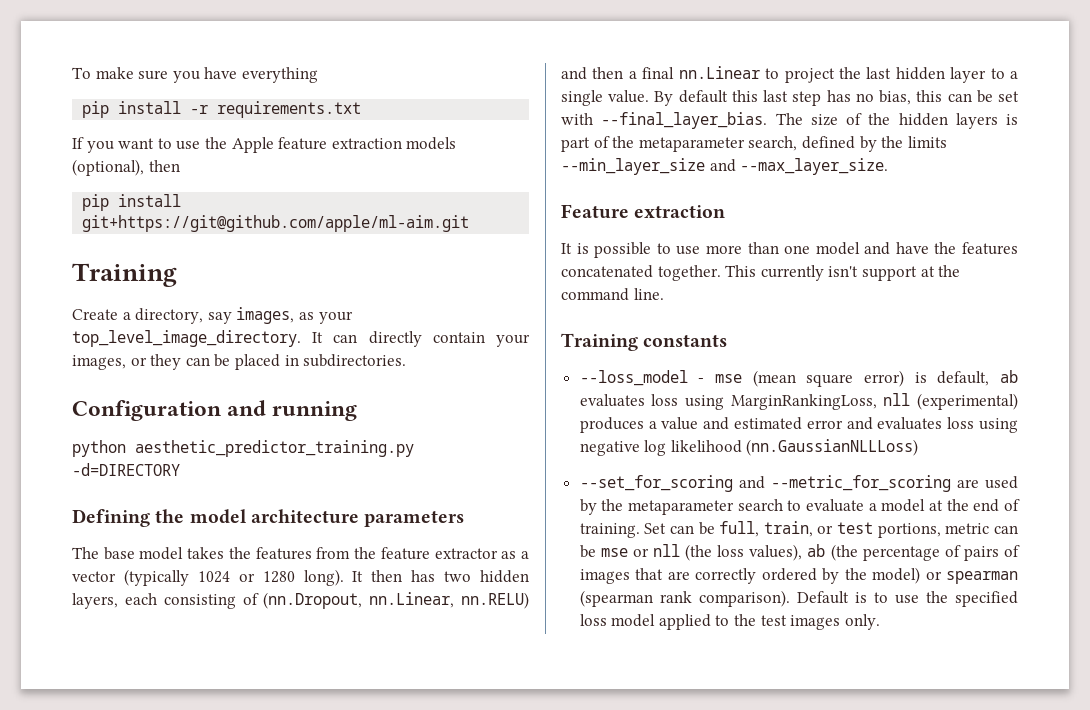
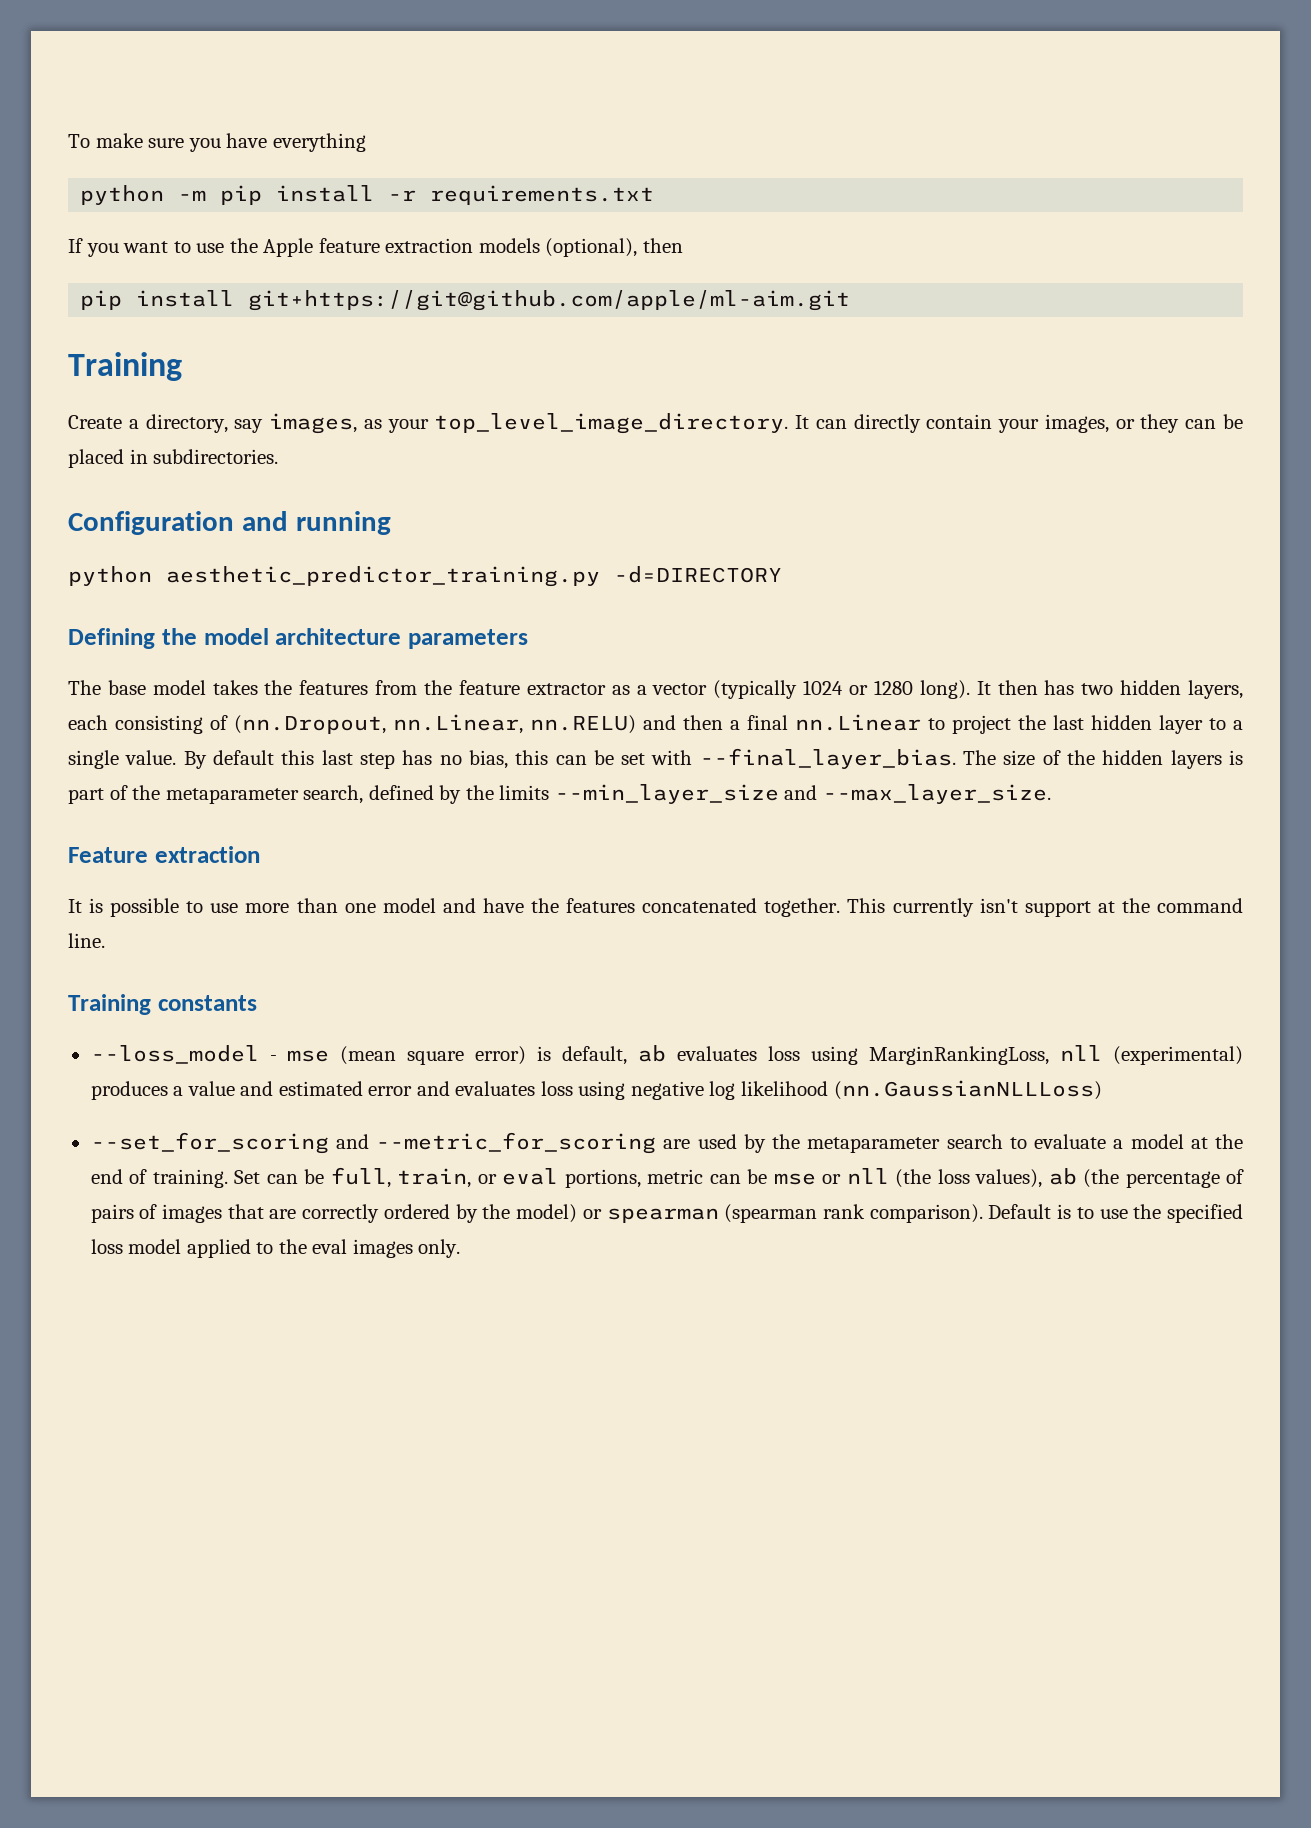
- pip install -r requirements.txt
+ python -m pip install -r requirements.txt
- Set can be full, train, or test portions, metric can be mse or nll (the loss values), ab (the percentage of pairs of images that are correctly ordered by the model) or spearman (spearman rank comparison).
+ Set can be full, train, or eval portions, metric can be mse or nll (the loss values), ab (the percentage of pairs of images that are correctly ordered by the model) or spearman (spearman rank comparison).
- Default is to use the specified loss model applied to the test images only.
+ Default is to use the specified loss model applied to the eval images only.

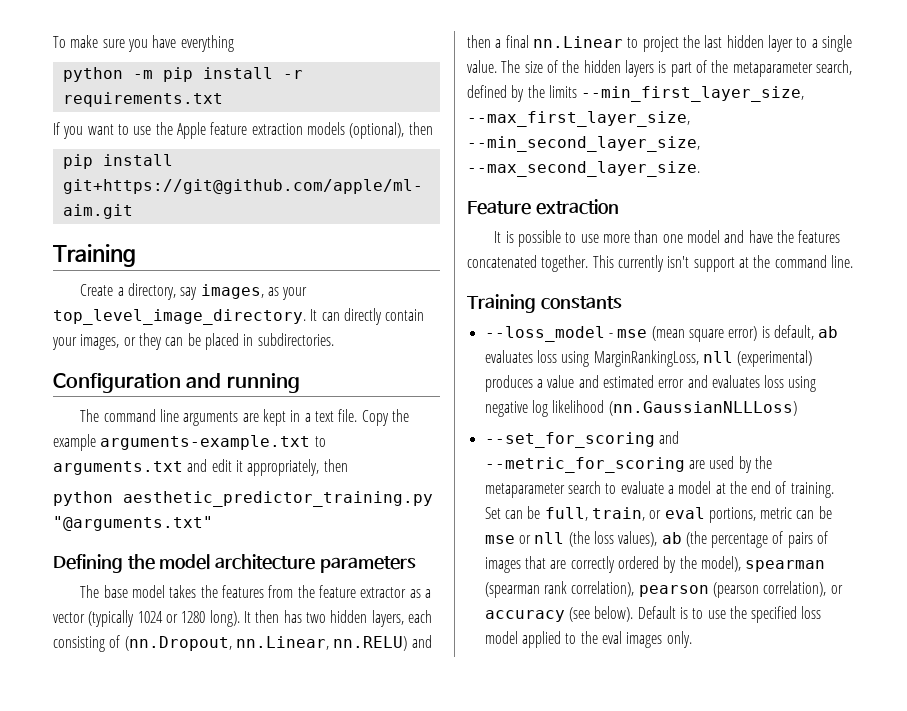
+ The command line arguments are kept in a text file. Copy the example arguments-example.txt to arguments.txt and edit it appropriately, then
- python aesthetic_predictor_training.py -d=DIRECTORY
+ python aesthetic_predictor_training.py "@arguments.txt"
- By default this last step has no bias, this can be set with --final_layer_bias.
- The size of the hidden layers is part of the metaparameter search, defined by the limits --min_layer_size and --max_layer_size.
+ The size of the hidden layers is part of the metaparameter search, defined by the limits --min_first_layer_size, --max_first_layer_size, --min_second_layer_size, --max_second_layer_size.
- Set can be full, train, or eval portions, metric can be mse or nll (the loss values), ab (the percentage of pairs of images that are correctly ordered by the model) or spearman (spearman rank comparison).
+ Set can be full, train, or eval portions, metric can be mse or nll (the loss values), ab (the percentage of pairs of images that are correctly ordered by the model), spearman (spearman rank correlation), pearson (pearson correlation), or accuracy (see below).

